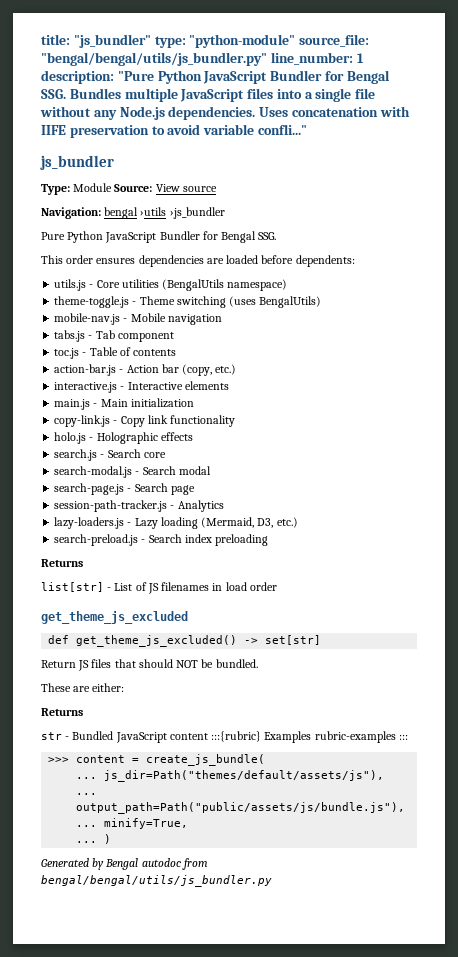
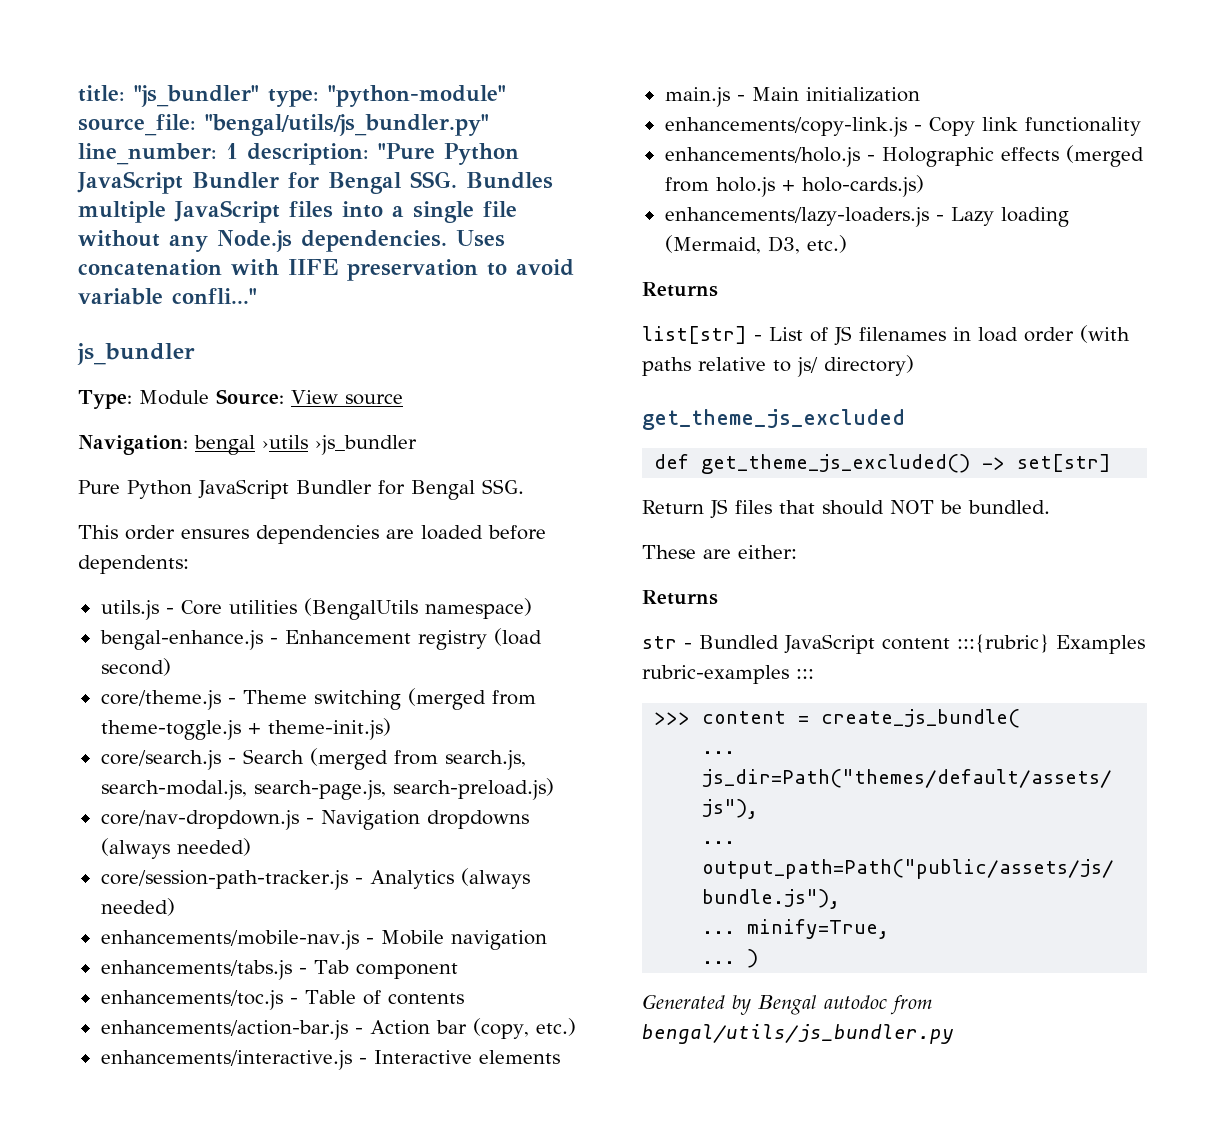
- title: "js_bundler" type: "python-module" source_file: "bengal/bengal/utils/js_bundler.py" line_number: 1 description: "Pure Python JavaScript Bundler for Bengal SSG. Bundles multiple JavaScript files into a single file without any Node.js dependencies.
+ title: "js_bundler" type: "python-module" source_file: "bengal/utils/js_bundler.py" line_number: 1 description: "Pure Python JavaScript Bundler for Bengal SSG. Bundles multiple JavaScript files into a single file without any Node.js dependencies.
- theme-toggle.js - Theme switching (uses BengalUtils)
- mobile-nav.js - Mobile navigation
+ bengal-enhance.js - Enhancement registry (load second)
+ core/theme.js - Theme switching (merged from theme-toggle.js + theme-init.js)
+ core/search.js - Search (merged from search.js, search-modal.js, search-page.js, search-preload.js)
+ core/nav-dropdown.js - Navigation dropdowns (always needed)
+ core/session-path-tracker.js - Analytics (always needed)
+ enhancements/mobile-nav.js - Mobile navigation
- tabs.js - Tab component
+ enhancements/tabs.js - Tab component
- toc.js - Table of contents
+ enhancements/toc.js - Table of contents
- action-bar.js - Action bar (copy, etc.)
+ enhancements/action-bar.js - Action bar (copy, etc.)
- interactive.js - Interactive elements
+ enhancements/interactive.js - Interactive elements
- copy-link.js - Copy link functionality
+ enhancements/copy-link.js - Copy link functionality
- holo.js - Holographic effects
- search.js - Search core
- search-modal.js - Search modal
- search-page.js - Search page
- session-path-tracker.js - Analytics
- lazy-loaders.js - Lazy loading (Mermaid, D3, etc.)
+ enhancements/holo.js - Holographic effects (merged from holo.js + holo-cards.js)
+ enhancements/lazy-loaders.js - Lazy loading (Mermaid, D3, etc.)
- search-preload.js - Search index preloading
- list[str] - List of JS filenames in load order
+ list[str] - List of JS filenames in load order (with paths relative to js/ directory)
- Generated by Bengal autodoc from bengal/bengal/utils/js_bundler.py
+ Generated by Bengal autodoc from bengal/utils/js_bundler.py

